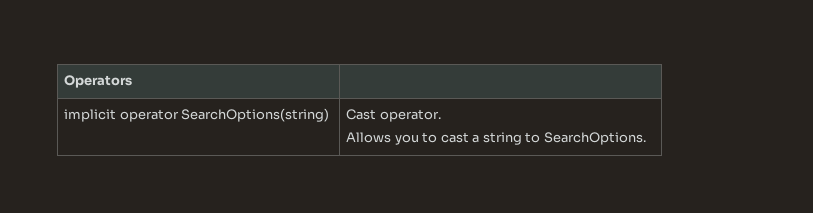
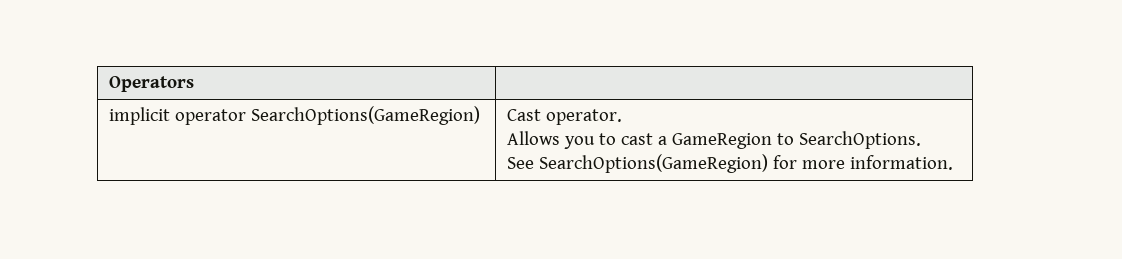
- implicit operator SearchOptions(string) | Cast operator.
- Allows you to cast a string to SearchOptions.
+ implicit operator SearchOptions(GameRegion) | Cast operator.
+ Allows you to cast a GameRegion to SearchOptions.
+ See SearchOptions(GameRegion) for more information.

